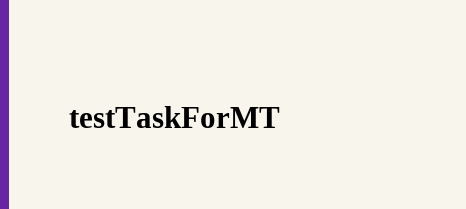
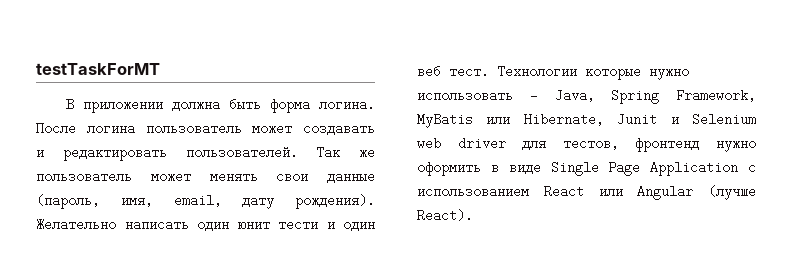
+ В приложении должна быть форма логина. После логина пользователь может создавать и редактировать пользователей. Так же пользователь может менять свои данные (пароль, имя, email, дату рождения). Желательно написать один юнит тести и один веб тест. Технологии которые нужно использовать - Java, Spring Framework, MyBatis или Hibernate, Junit и Selenium web driver для тестов, фронтенд нужно оформить в виде Single Page Application с использованием React или Angular (лучше React).

